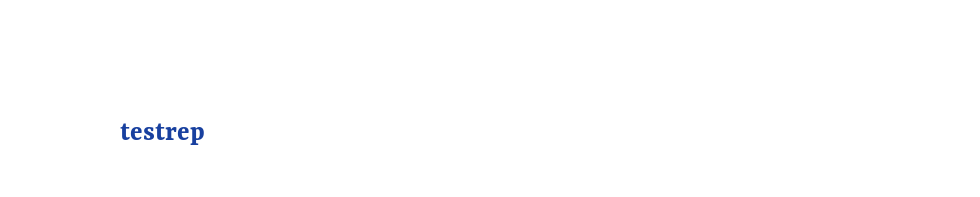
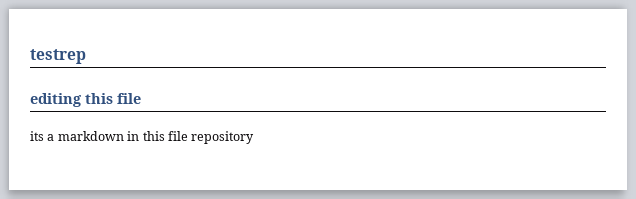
+ editing this file
+ its a markdown in this file repository

